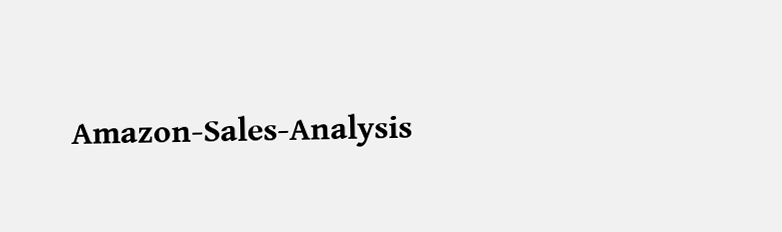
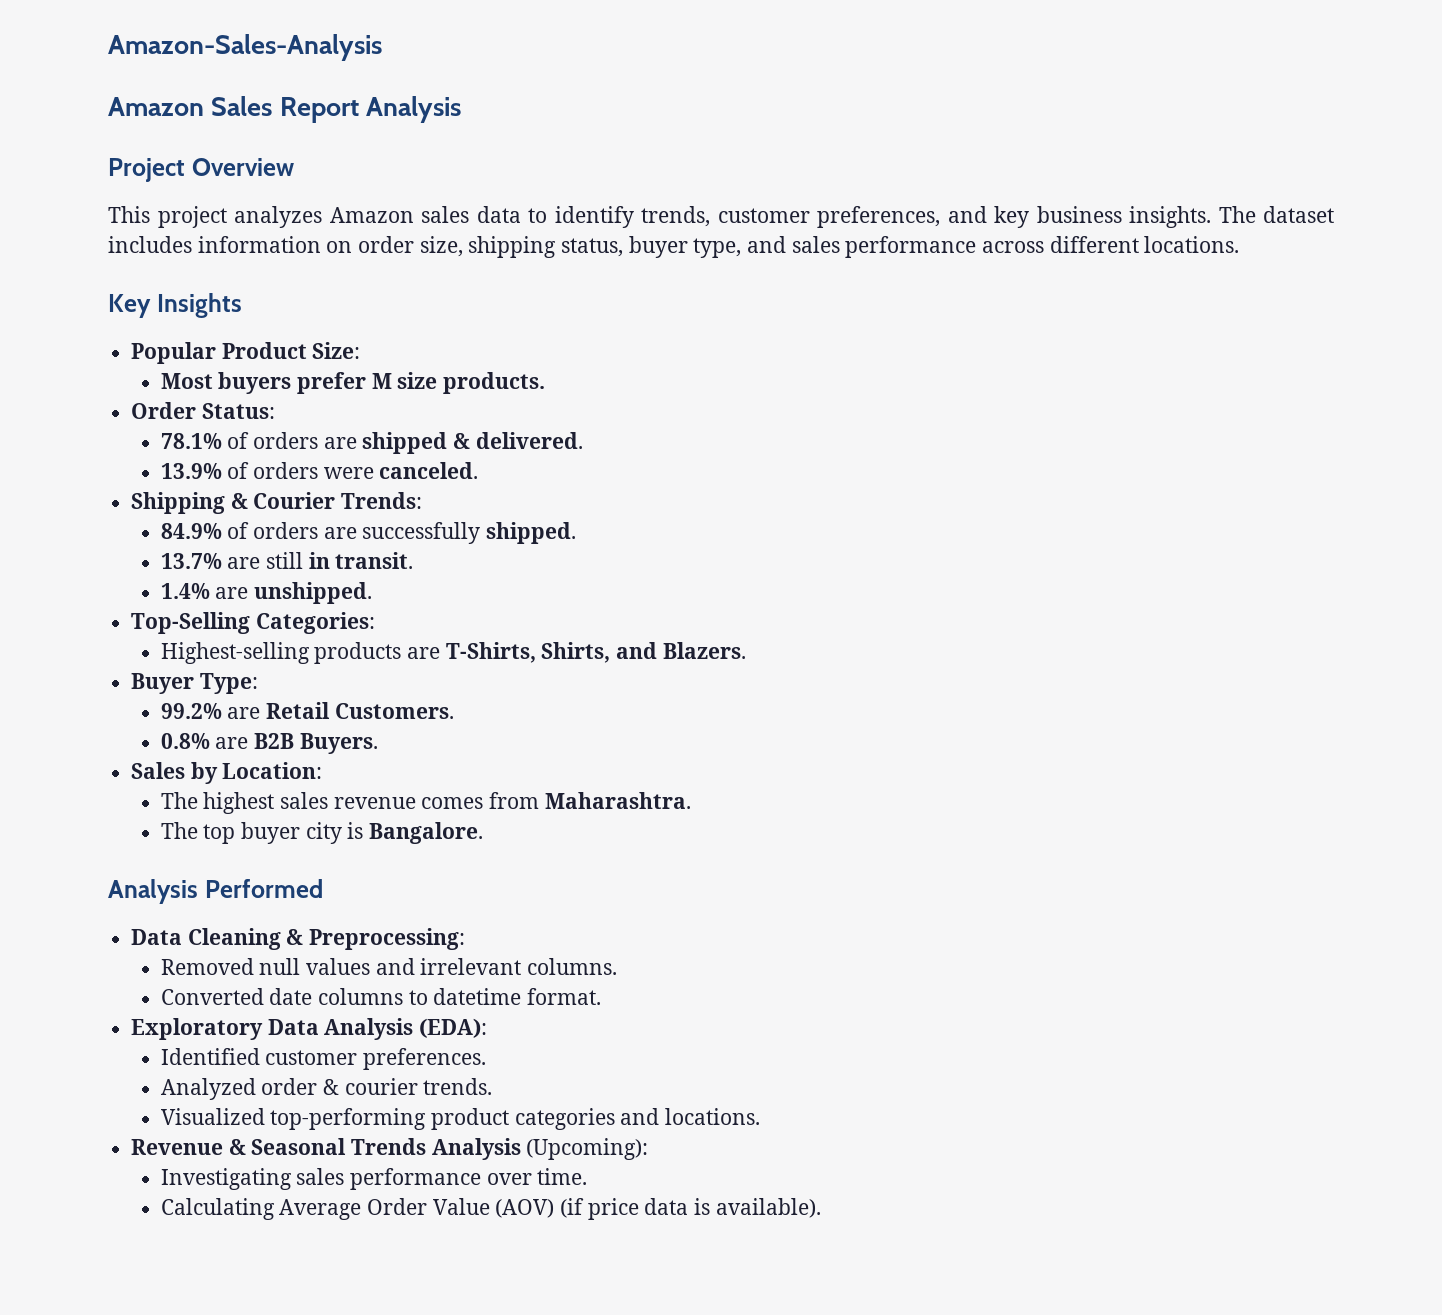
+ Amazon Sales Report Analysis
+ Project Overview
+ This project analyzes Amazon sales data to identify trends, customer preferences, and key business insights. The dataset includes information on order size, shipping status, buyer type, and sales performance across different locations.
+ Key Insights
+ Popular Product Size:
+ Most buyers prefer M size products.
+ Order Status:
+ 78.1% of orders are shipped & delivered.
+ 13.9% of orders were canceled.
+ Shipping & Courier Trends:
+ 84.9% of orders are successfully shipped.
+ 13.7% are still in transit.
+ 1.4% are unshipped.
+ Top-Selling Categories:
+ Highest-selling products are T-Shirts, Shirts, and Blazers.
+ Buyer Type:
+ 99.2% are Retail Customers.
+ 0.8% are B2B Buyers.
+ Sales by Location:
+ The highest sales revenue comes from Maharashtra.
+ The top buyer city is Bangalore.
+ Analysis Performed
+ Data Cleaning & Preprocessing:
+ Removed null values and irrelevant columns.
+ Converted date columns to datetime format.
+ Exploratory Data Analysis (EDA):
+ Identified customer preferences.
+ Analyzed order & courier trends.
+ Visualized top-performing product categories and locations.
+ Revenue & Seasonal Trends Analysis (Upcoming):
+ Investigating sales performance over time.
+ Calculating Average Order Value (AOV) (if price data is available).

